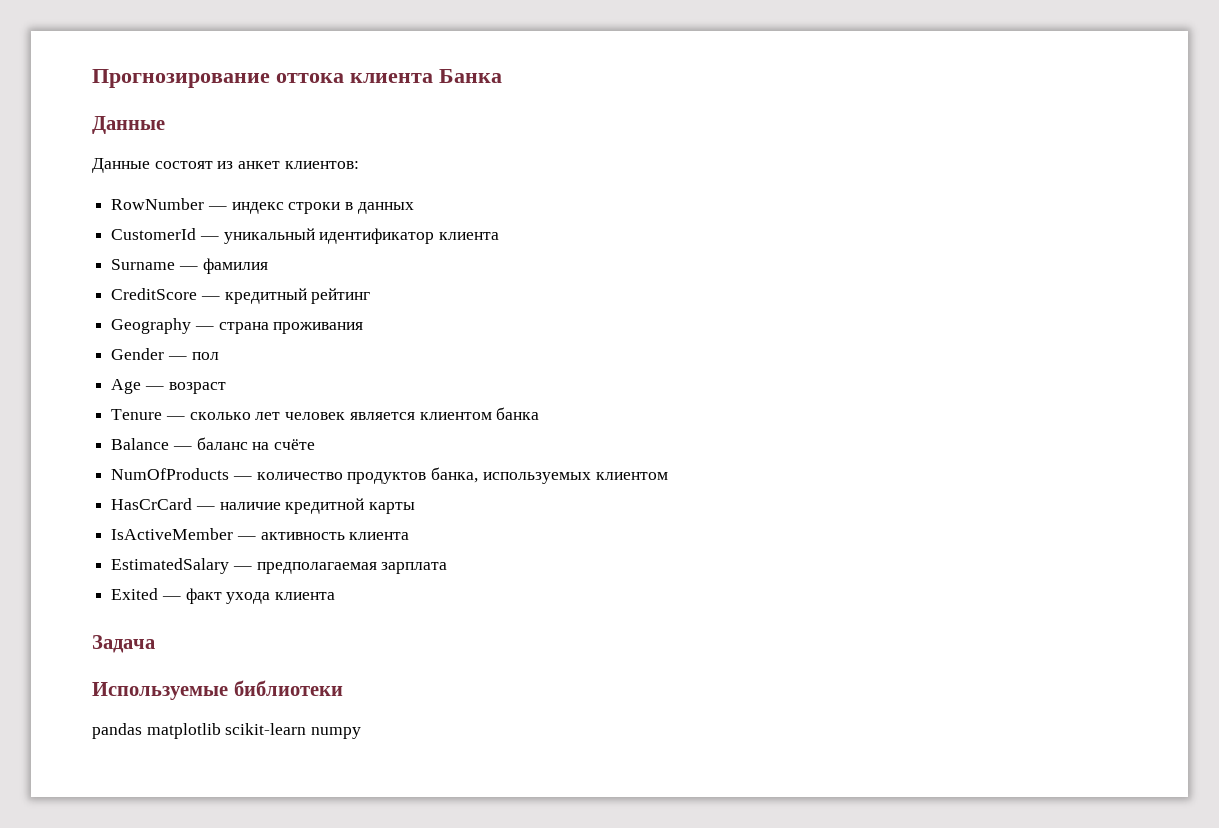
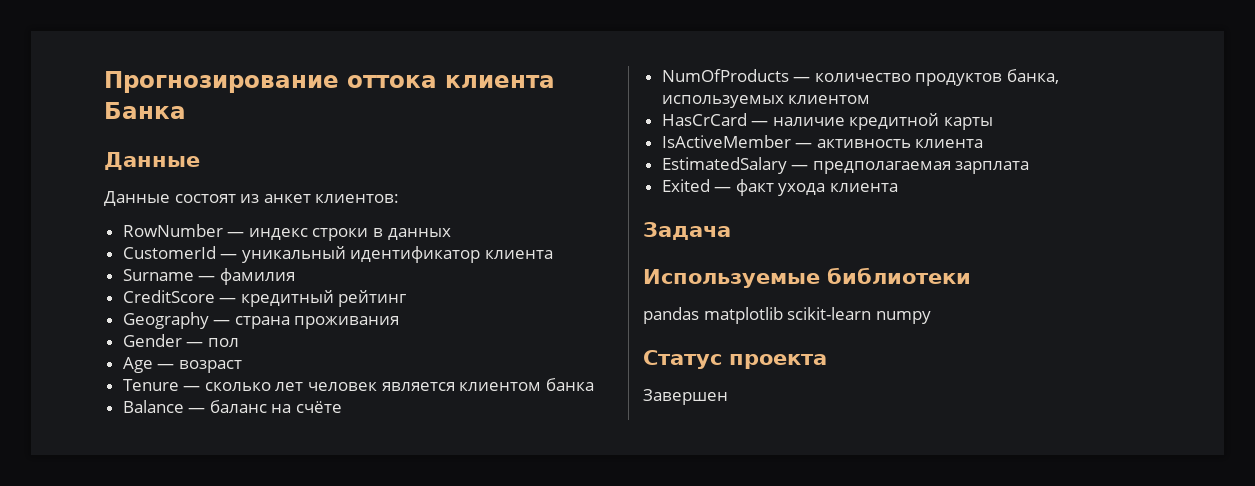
+ Статус проекта
+ Завершен

